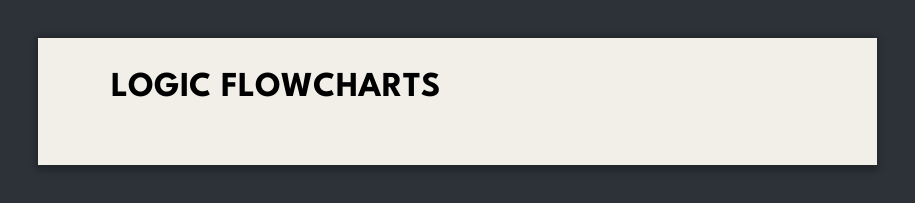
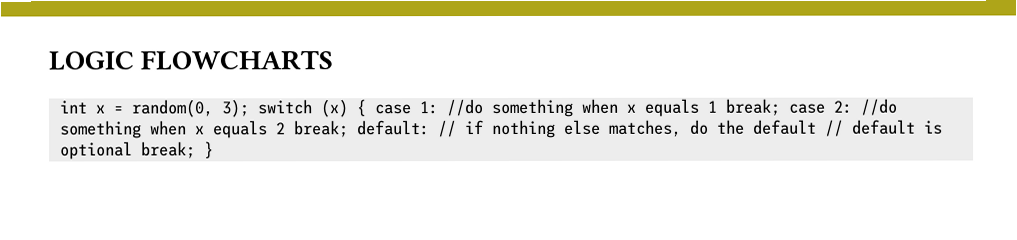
+ int x = random(0, 3); switch (x) { case 1: //do something when x equals 1 break; case 2: //do something when x equals 2 break; default: // if nothing else matches, do the default // default is optional break; }

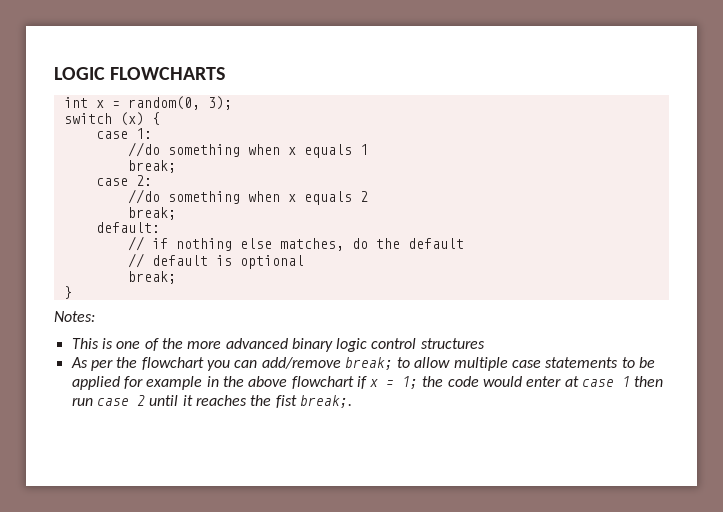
- int x = random(0, 3); switch (x) { case 1: //do something when x equals 1 break; case 2: //do something when x equals 2 break; default: // if nothing else matches, do the default // default is optional break; }
+ int x = random(0, 3);
+ switch (x) {
+ case 1:
+ //do something when x equals 1
+ break;
+ case 2:
+ //do something when x equals 2
+ break;
+ default:
+ // if nothing else matches, do the default
+ // default is optional
+ break;
+ }
+ Notes:
+ This is one of the more advanced binary logic control structures
+ As per the flowchart you can add/remove break; to allow multiple case statements to be applied for example in the above flowchart if x = 1; the code would enter at case 1 then run case 2 until it reaches the fist break;.

